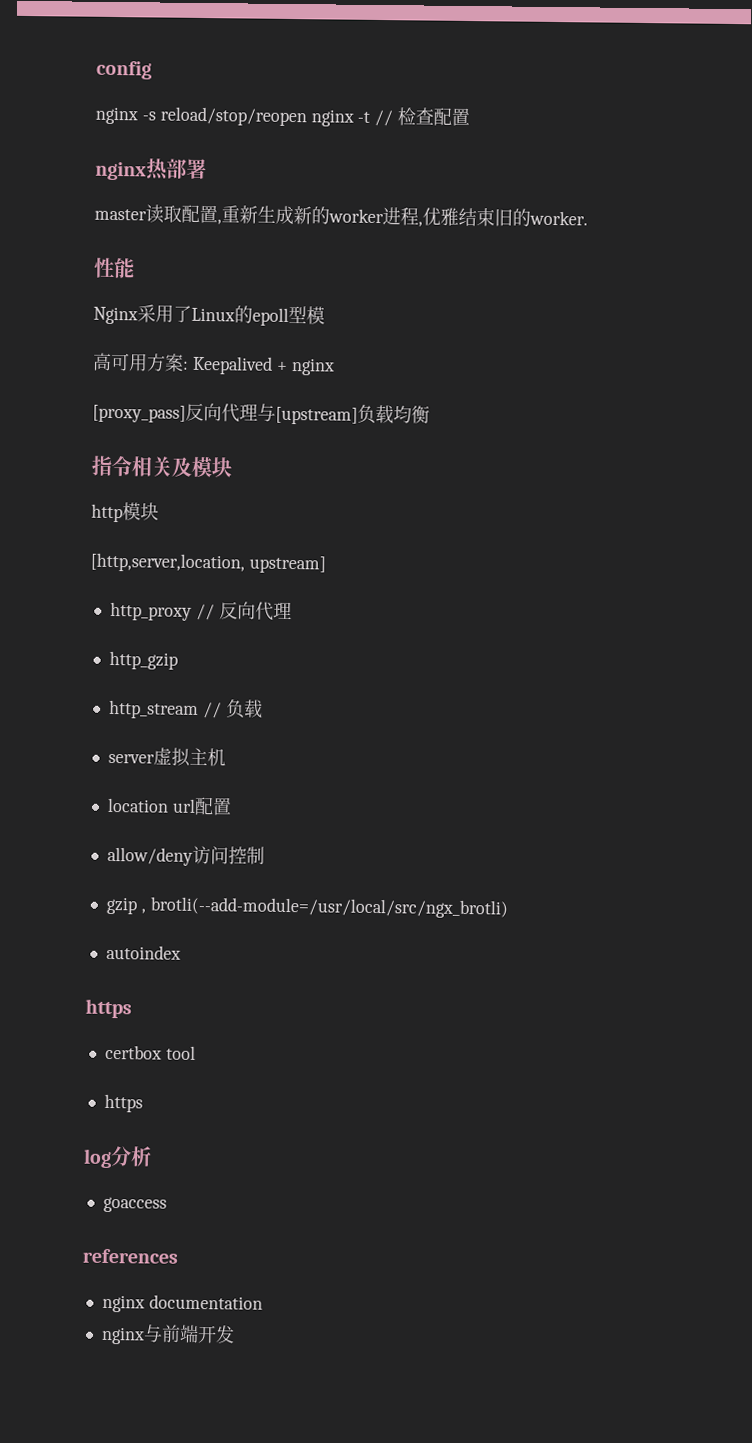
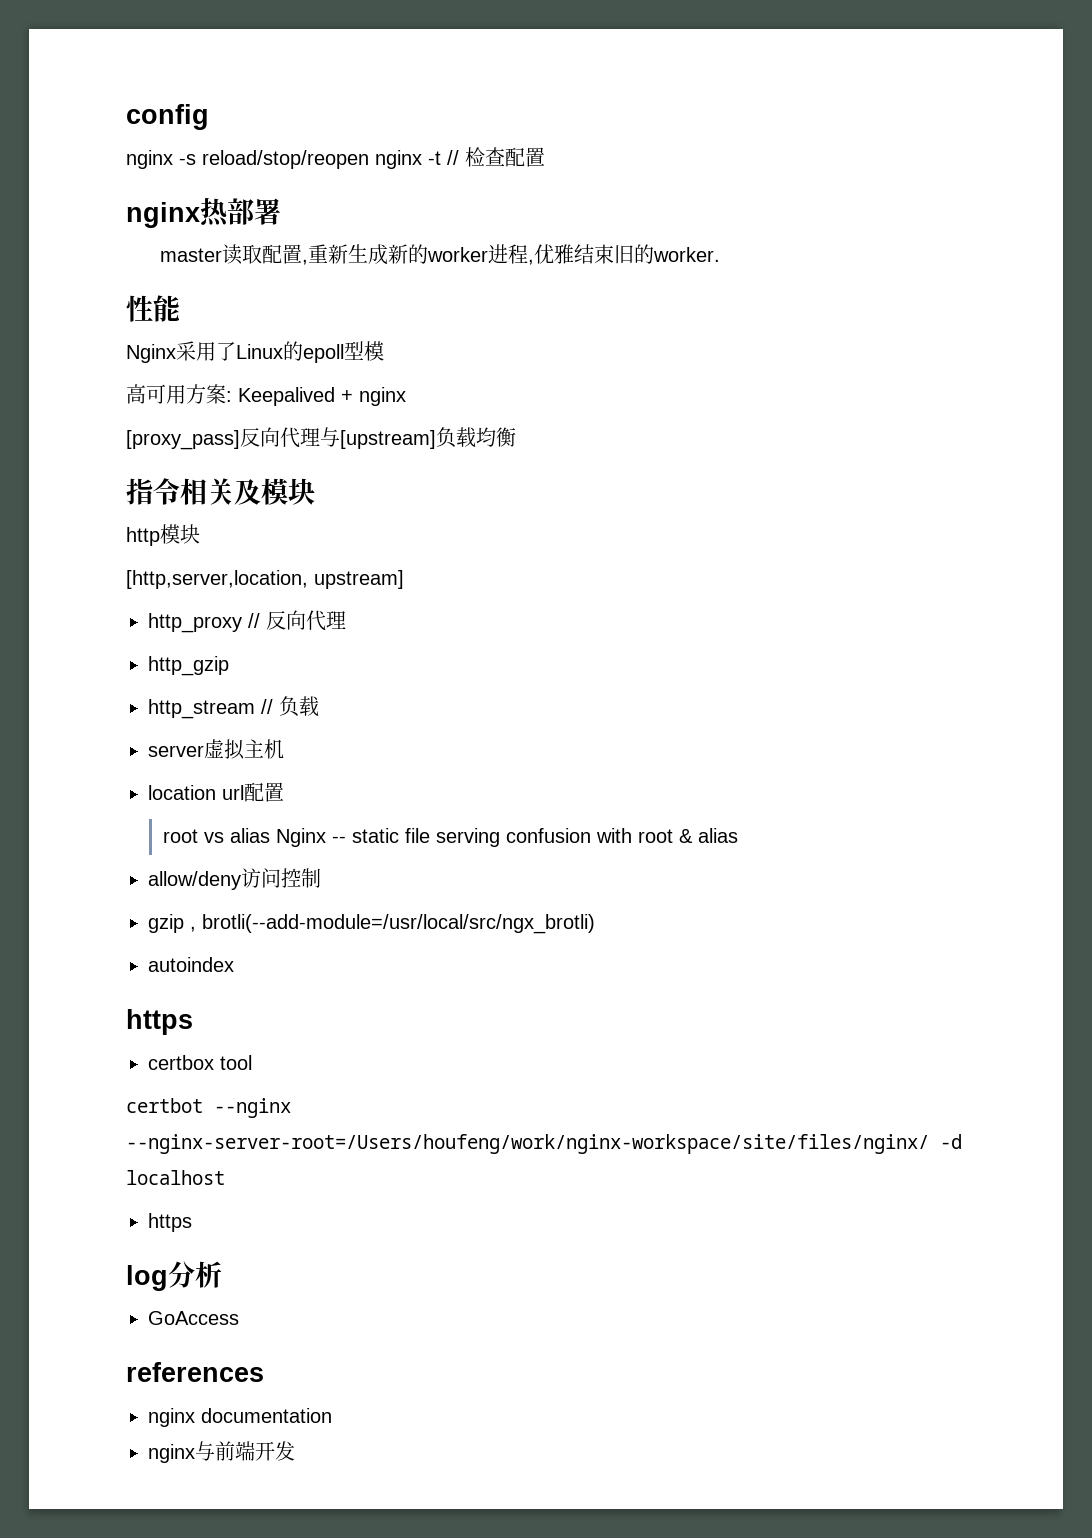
+ root vs alias Nginx -- static file serving confusion with root & alias
+ certbot --nginx --nginx-server-root=/Users/houfeng/work/nginx-workspace/site/files/nginx/ -d localhost
- goaccess
+ GoAccess

